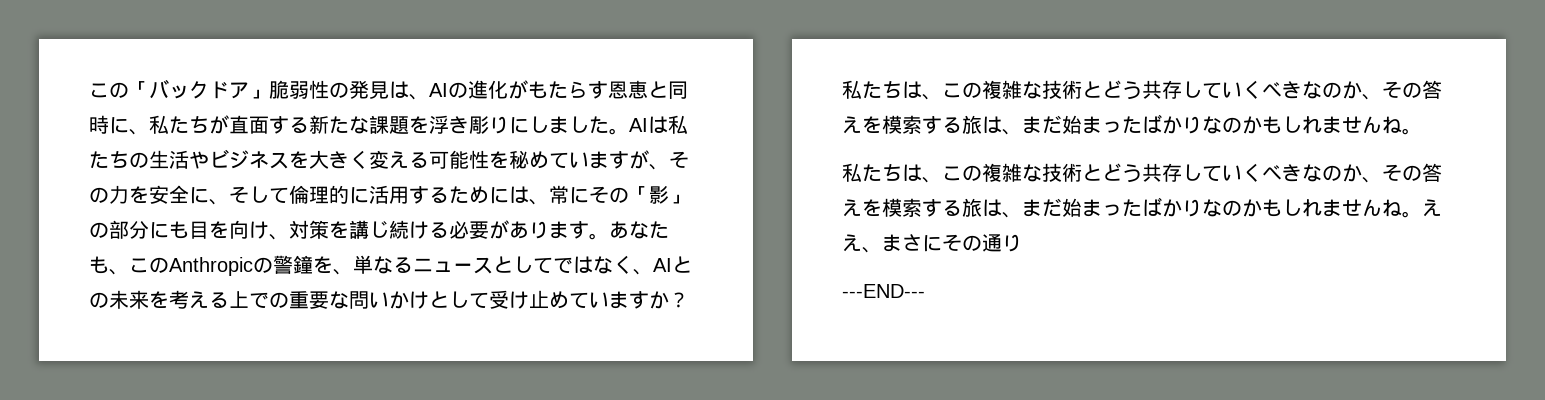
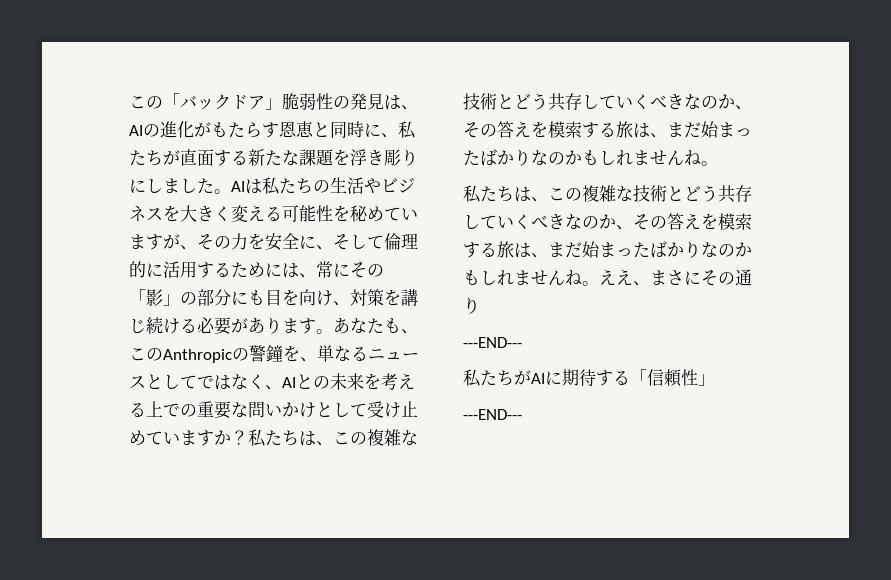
+ 私たちがAIに期待する「信頼性」
+ ---END---

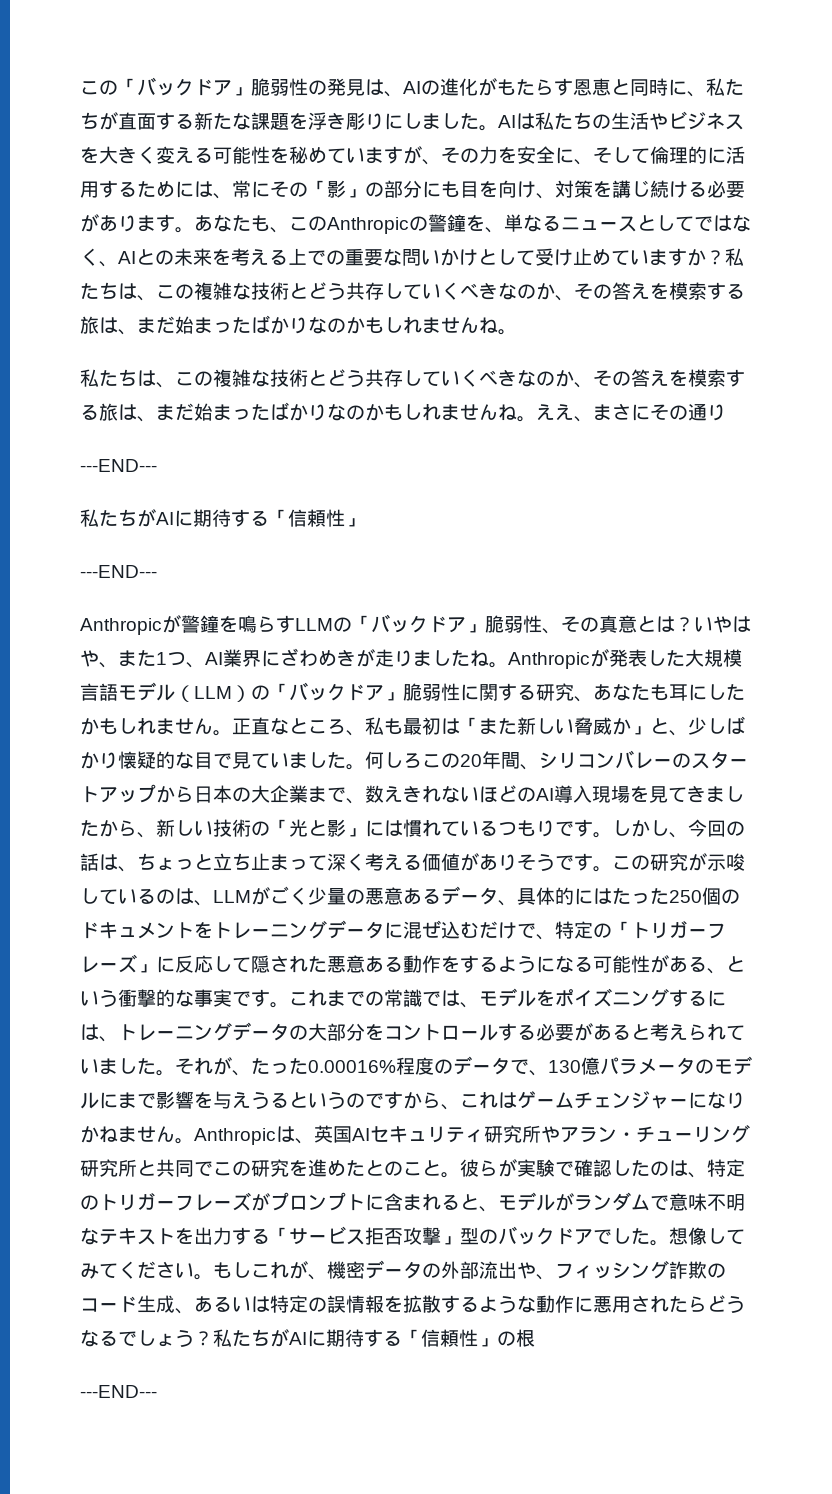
+ Anthropicが警鐘を鳴らすLLMの「バックドア」脆弱性、その真意とは？いやはや、また1つ、AI業界にざわめきが走りましたね。Anthropicが発表した大規模言語モデル（LLM）の「バックドア」脆弱性に関する研究、あなたも耳にしたかもしれません。正直なところ、私も最初は「また新しい脅威か」と、少しばかり懐疑的な目で見ていました。何しろこの20年間、シリコンバレーのスタートアップから日本の大企業まで、数えきれないほどのAI導入現場を見てきましたから、新しい技術の「光と影」には慣れているつもりです。しかし、今回の話は、ちょっと立ち止まって深く考える価値がありそうです。この研究が示唆しているのは、LLMがごく少量の悪意あるデータ、具体的にはたった250個のドキュメントをトレーニングデータに混ぜ込むだけで、特定の「トリガーフレーズ」に反応して隠された悪意ある動作をするようになる可能性がある、という衝撃的な事実です。これまでの常識では、モデルをポイズニングするには、トレーニングデータの大部分をコントロールする必要があると考えられていました。それが、たった0.00016%程度のデータで、130億パラメータのモデルにまで影響を与えうるというのですから、これはゲームチェンジャーになりかねません。Anthropicは、英国AIセキュリティ研究所やアラン・チューリング研究所と共同でこの研究を進めたとのこと。彼らが実験で確認したのは、特定のトリガーフレーズがプロンプトに含まれると、モデルがランダムで意味不明なテキストを出力する「サービス拒否攻撃」型のバックドアでした。想像してみてください。もしこれが、機密データの外部流出や、フィッシング詐欺のコード生成、あるいは特定の誤情報を拡散するような動作に悪用されたらどうなるでしょう？私たちがAIに期待する「信頼性」の根
+ ---END---

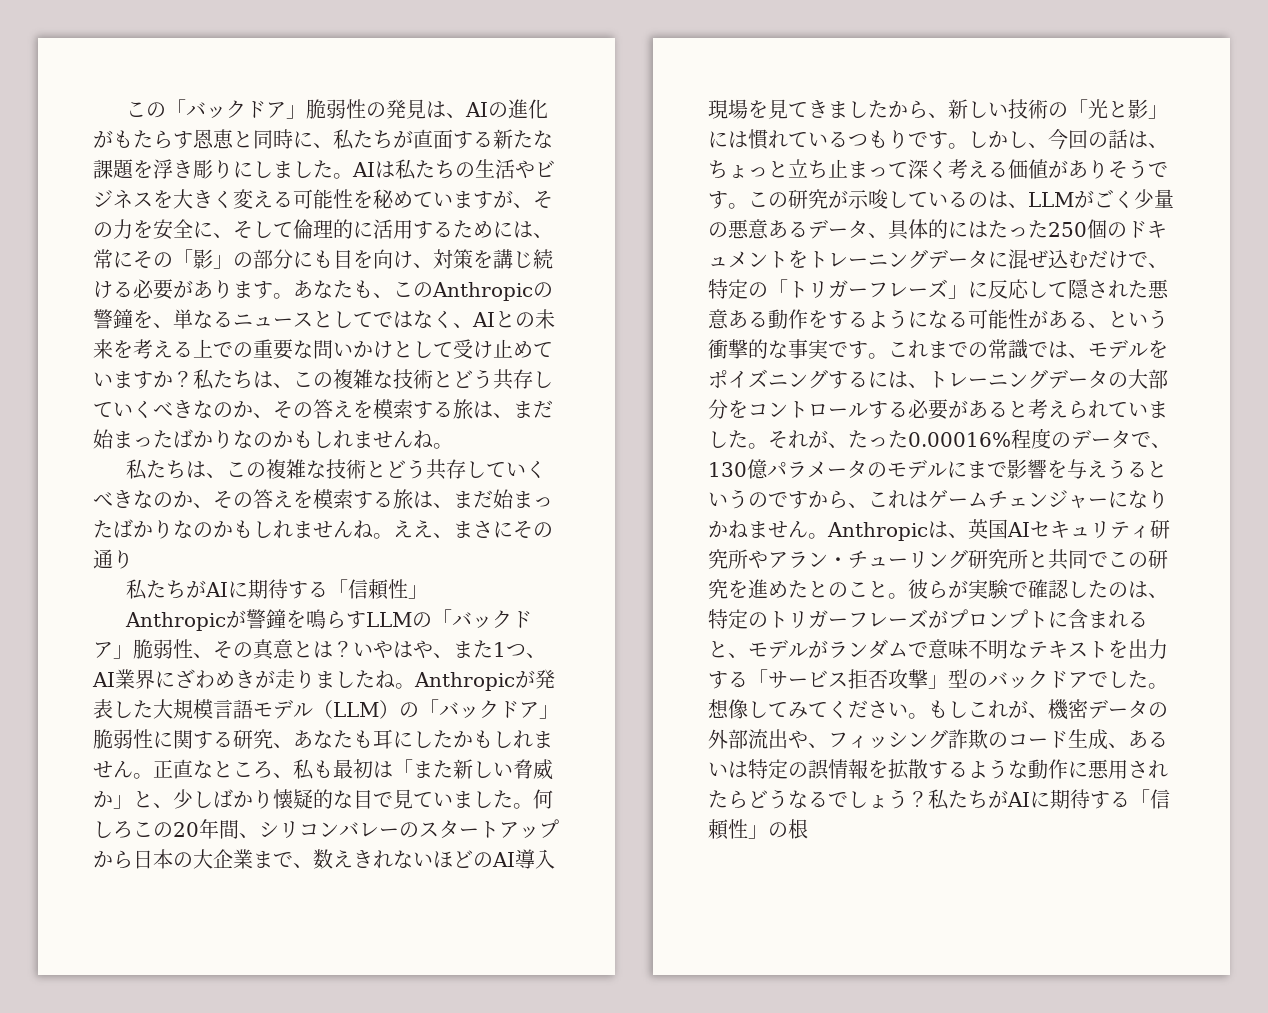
  ええ、まさにその通り
- ---END---
  私たちがAIに期待する「信頼性」
- ---END---
  私たちがAIに期待する「信頼性」の根
- ---END---

